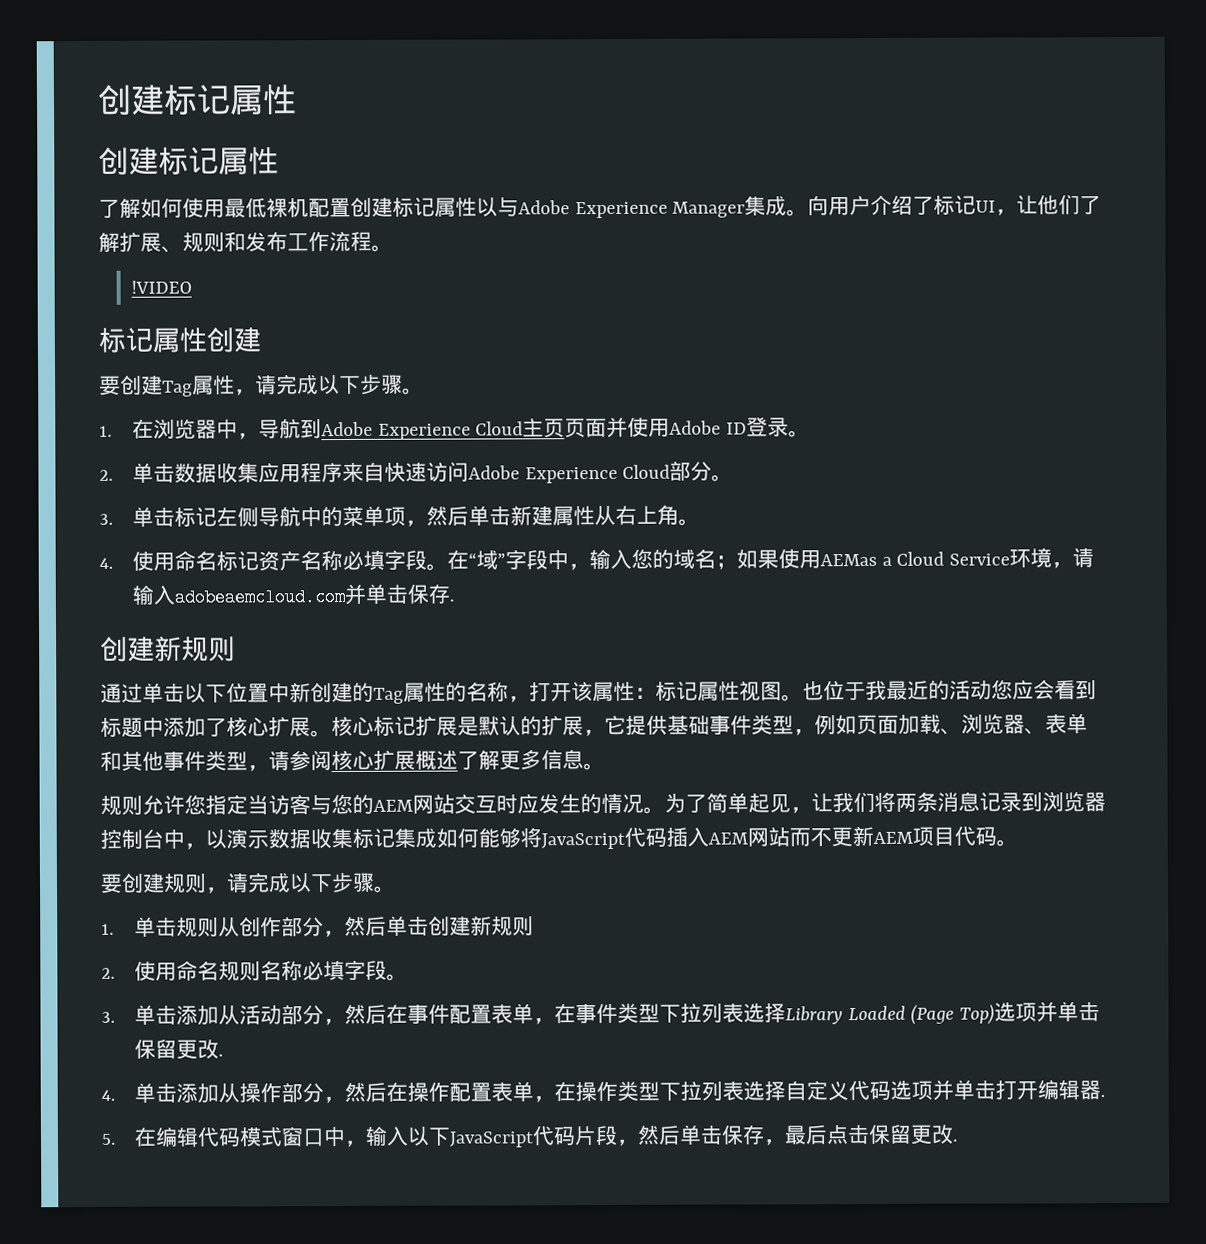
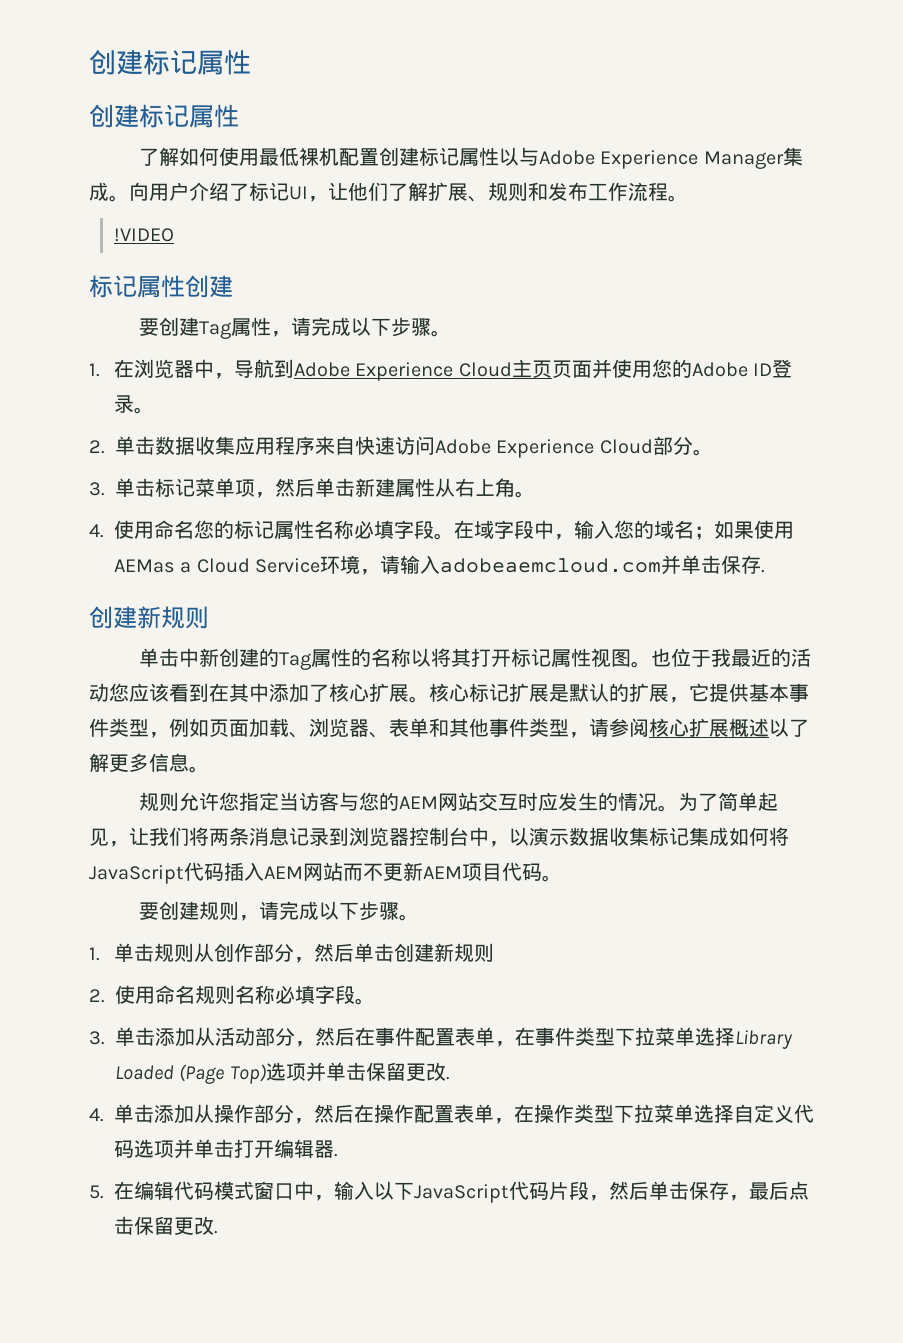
- 1.在浏览器中，导航到Adobe Experience Cloud主页页面并使用Adobe ID登录。
+ 1.在浏览器中，导航到Adobe Experience Cloud主页页面并使用您的Adobe ID登录。
- 3.单击标记左侧导航中的菜单项，然后单击新建属性从右上角。
+ 3.单击标记菜单项，然后单击新建属性从右上角。
- 4.使用命名标记资产名称必填字段。
+ 4.使用命名您的标记属性名称必填字段。
- 在“域”字段中，输入您的域名；如果使用AEMas a Cloud Service环境，请输入adobeaemcloud.com并单击保存.
+ 在域字段中，输入您的域名；如果使用AEMas a Cloud Service环境，请输入adobeaemcloud.com并单击保存.
- 通过单击以下位置中新创建的Tag属性的名称，打开该属性：标记属性视图。
+ 单击中新创建的Tag属性的名称以将其打开标记属性视图。
- 也位于我最近的活动您应会看到标题中添加了核心扩展。
+ 也位于我最近的活动您应该看到在其中添加了核心扩展。
- 核心标记扩展是默认的扩展，它提供基础事件类型，例如页面加载、浏览器、表单和其他事件类型，请参阅核心扩展概述了解更多信息。
+ 核心标记扩展是默认的扩展，它提供基本事件类型，例如页面加载、浏览器、表单和其他事件类型，请参阅核心扩展概述以了解更多信息。
- 为了简单起见，让我们将两条消息记录到浏览器控制台中，以演示数据收集标记集成如何能够将JavaScript代码插入AEM网站而不更新AEM项目代码。
+ 为了简单起见，让我们将两条消息记录到浏览器控制台中，以演示数据收集标记集成如何将JavaScript代码插入AEM网站而不更新AEM项目代码。
- 3.单击添加从活动部分，然后在事件配置表单，在事件类型下拉列表选择Library Loaded (Page Top)选项并单击保留更改.
+ 3.单击添加从活动部分，然后在事件配置表单，在事件类型下拉菜单选择Library Loaded (Page Top)选项并单击保留更改.
- 4.单击添加从操作部分，然后在操作配置表单，在操作类型下拉列表选择自定义代码选项并单击打开编辑器.
+ 4.单击添加从操作部分，然后在操作配置表单，在操作类型下拉菜单选择自定义代码选项并单击打开编辑器.

